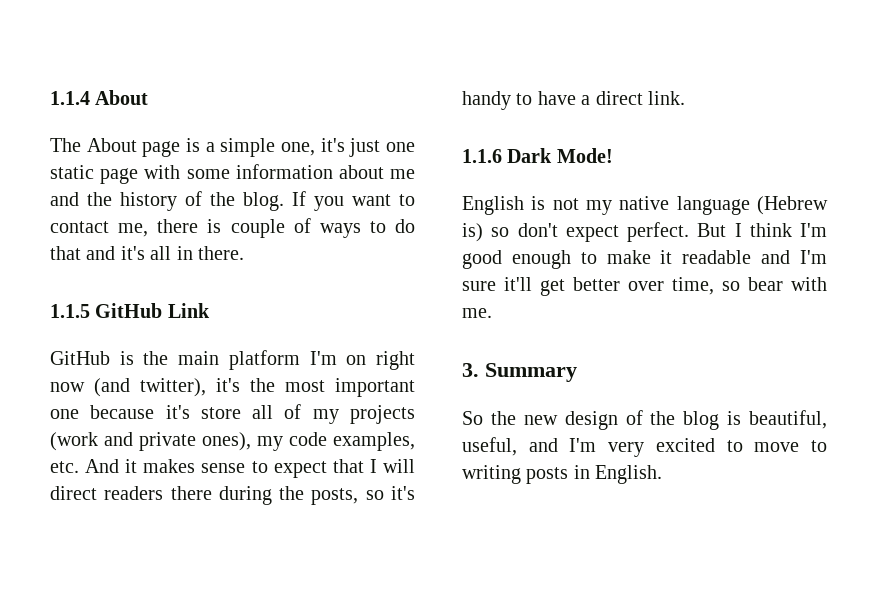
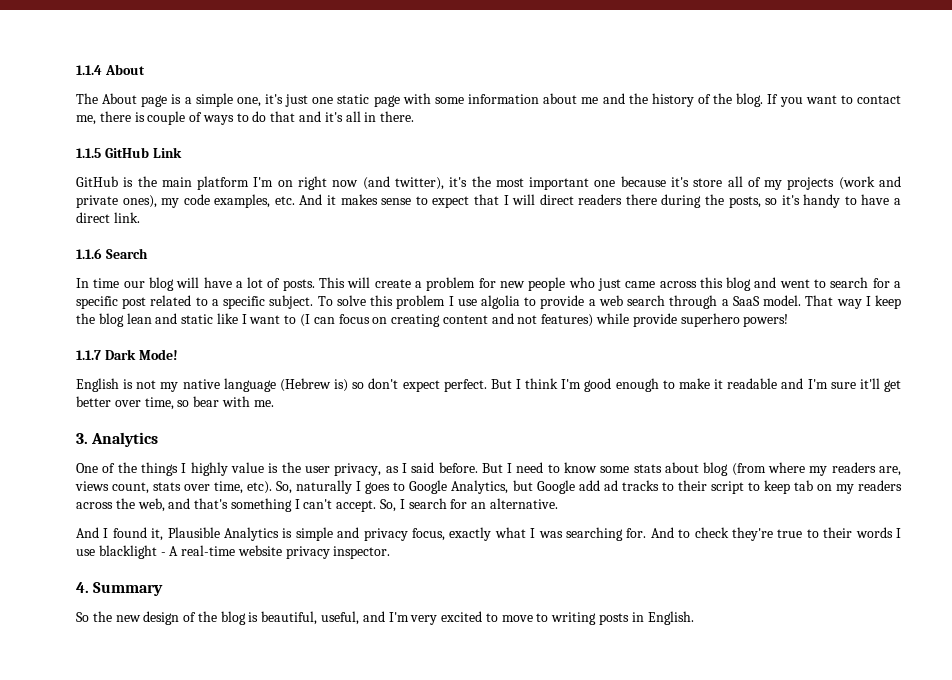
- 1.1.6 Dark Mode!
+ 1.1.6 Search
+ In time our blog will have a lot of posts. This will create a problem for new people who just came across this blog and went to search for a specific post related to a specific subject. To solve this problem I use algolia to provide a web search through a SaaS model. That way I keep the blog lean and static like I want to (I can focus on creating content and not features) while provide superhero powers!
+ 1.1.7 Dark Mode!
- 3. Summary
+ 3. Analytics
+ One of the things I highly value is the user privacy, as I said before. But I need to know some stats about blog (from where my readers are, views count, stats over time, etc). So, naturally I goes to Google Analytics, but Google add ad tracks to their script to keep tab on my readers across the web, and that's something I can't accept. So, I search for an alternative.
+ And I found it, Plausible Analytics is simple and privacy focus, exactly what I was searching for. And to check they're true to their words I use blacklight - A real-time website privacy inspector.
+ 4. Summary

